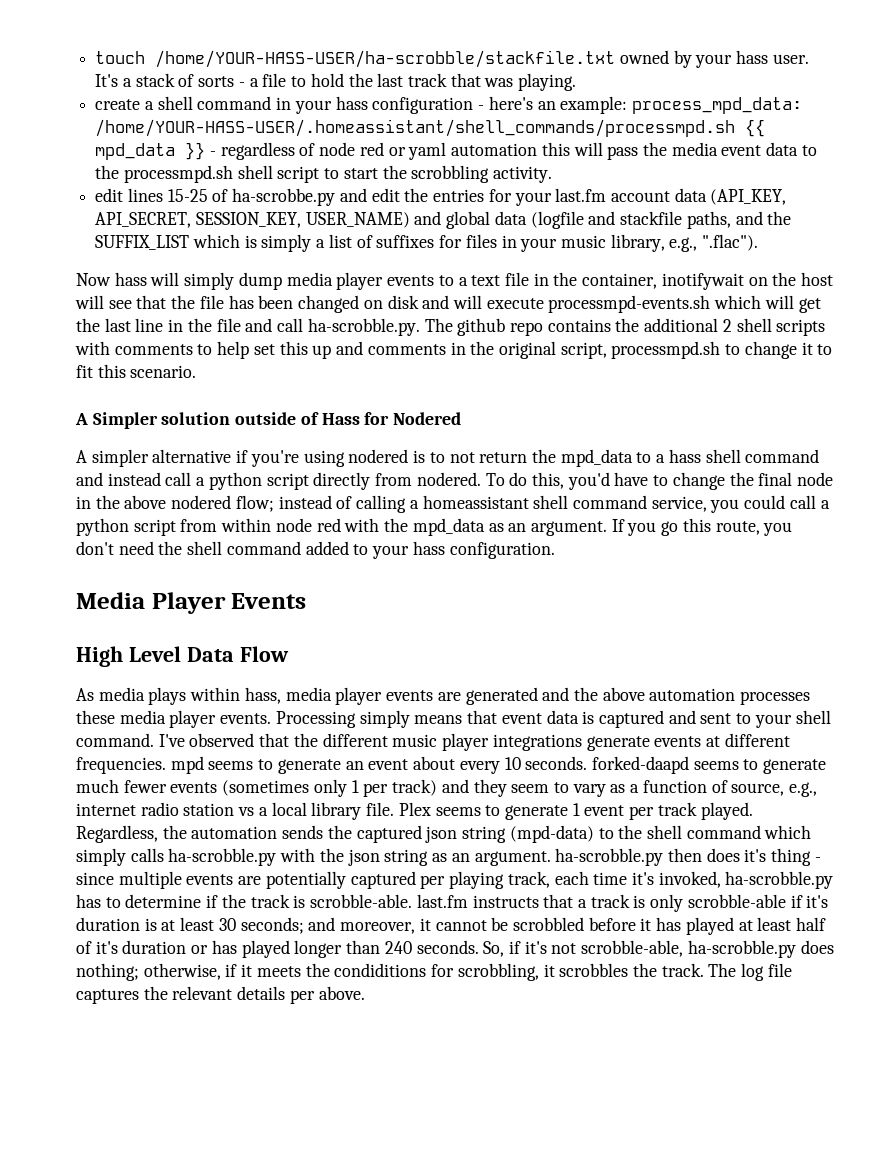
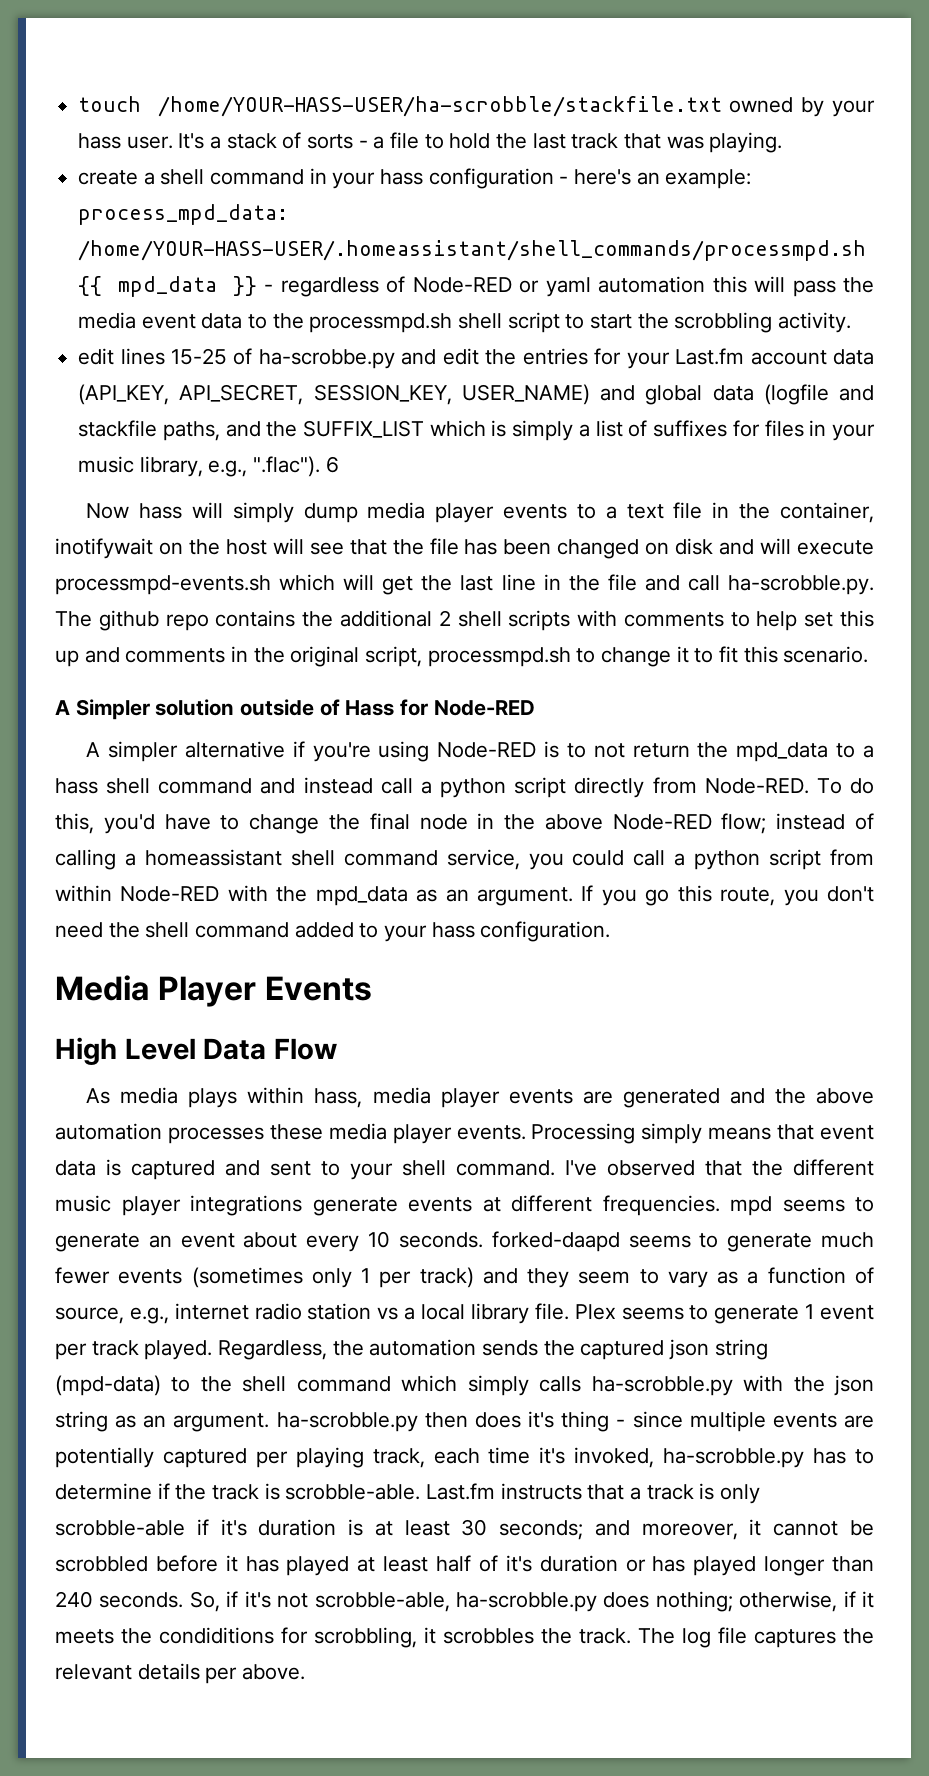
- create a shell command in your hass configuration - here's an example: process_mpd_data: /home/YOUR-HASS-USER/.homeassistant/shell_commands/processmpd.sh {{ mpd_data }} - regardless of node red or yaml automation this will pass the media event data to the processmpd.sh shell script to start the scrobbling activity.
+ create a shell command in your hass configuration - here's an example: process_mpd_data: /home/YOUR-HASS-USER/.homeassistant/shell_commands/processmpd.sh {{ mpd_data }} - regardless of Node-RED or yaml automation this will pass the media event data to the processmpd.sh shell script to start the scrobbling activity.
- edit lines 15-25 of ha-scrobbe.py and edit the entries for your last.fm account data (API_KEY, API_SECRET, SESSION_KEY, USER_NAME) and global data (logfile and stackfile paths, and the SUFFIX_LIST which is simply a list of suffixes for files in your music library, e.g., ".flac").
+ edit lines 15-25 of ha-scrobbe.py and edit the entries for your Last.fm account data (API_KEY, API_SECRET, SESSION_KEY, USER_NAME) and global data (logfile and stackfile paths, and the SUFFIX_LIST which is simply a list of suffixes for files in your music library, e.g., ".flac"). 6
- A Simpler solution outside of Hass for Nodered
+ A Simpler solution outside of Hass for Node-RED
- A simpler alternative if you're using nodered is to not return the mpd_data to a hass shell command and instead call a python script directly from nodered.
+ A simpler alternative if you're using Node-RED is to not return the mpd_data to a hass shell command and instead call a python script directly from Node-RED.
- To do this, you'd have to change the final node in the above nodered flow; instead of calling a homeassistant shell command service, you could call a python script from within node red with the mpd_data as an argument.
+ To do this, you'd have to change the final node in the above Node-RED flow; instead of calling a homeassistant shell command service, you could call a python script from within Node-RED with the mpd_data as an argument.
- Regardless, the automation sends the captured json string (mpd-data) to the shell command which simply calls ha-scrobble.py with the json string as an argument. ha-scrobble.py then does it's thing - since multiple events are potentially captured per playing track, each time it's invoked, ha-scrobble.py has to determine if the track is scrobble-able. last.fm instructs that a track is only scrobble-able if it's duration is at least 30 seconds;
+ Regardless, the automation sends the captured json string (mpd-data) to the shell command which simply calls ha-scrobble.py with the json string as an argument. ha-scrobble.py then does it's thing - since multiple events are potentially captured per playing track, each time it's invoked, ha-scrobble.py has to determine if the track is scrobble-able. Last.fm instructs that a track is only scrobble-able if it's duration is at least 30 seconds;

